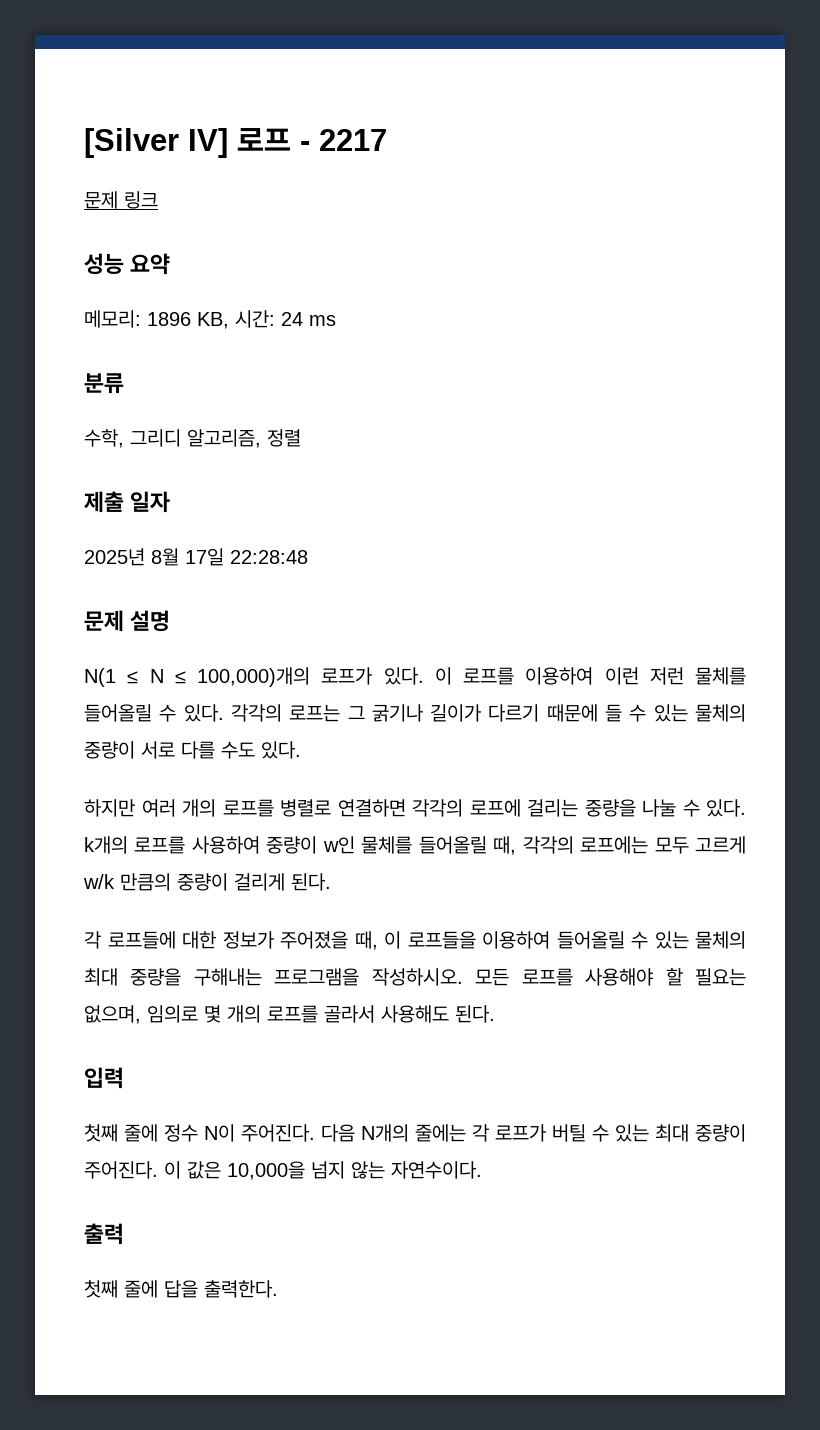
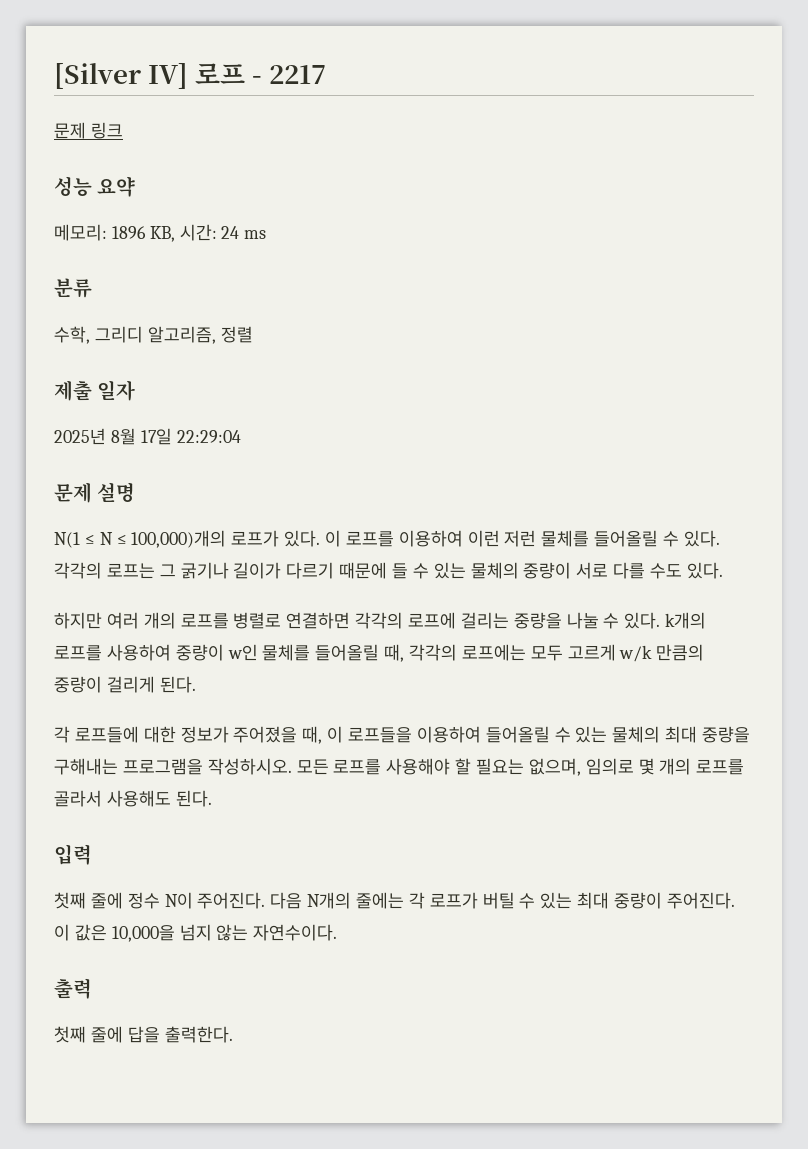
- 2025년 8월 17일 22:28:48
+ 2025년 8월 17일 22:29:04

